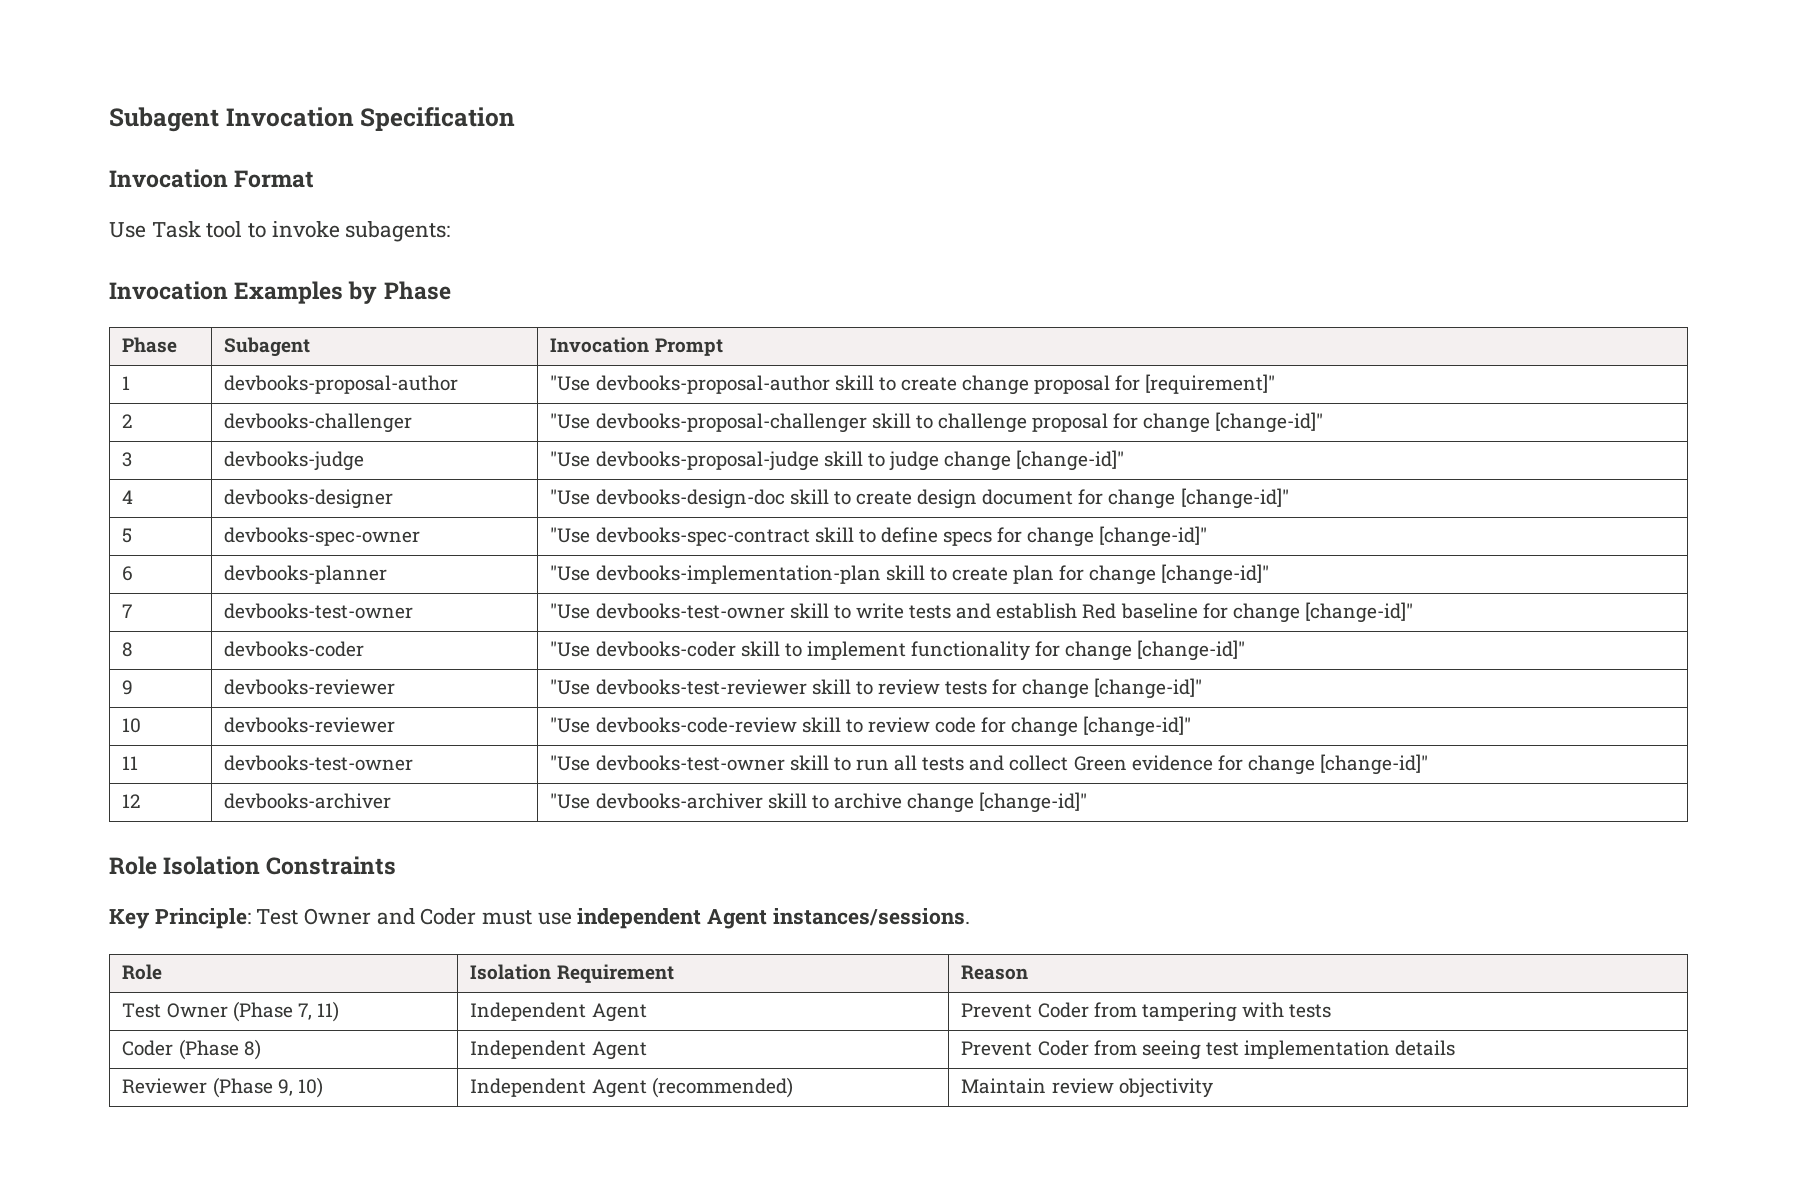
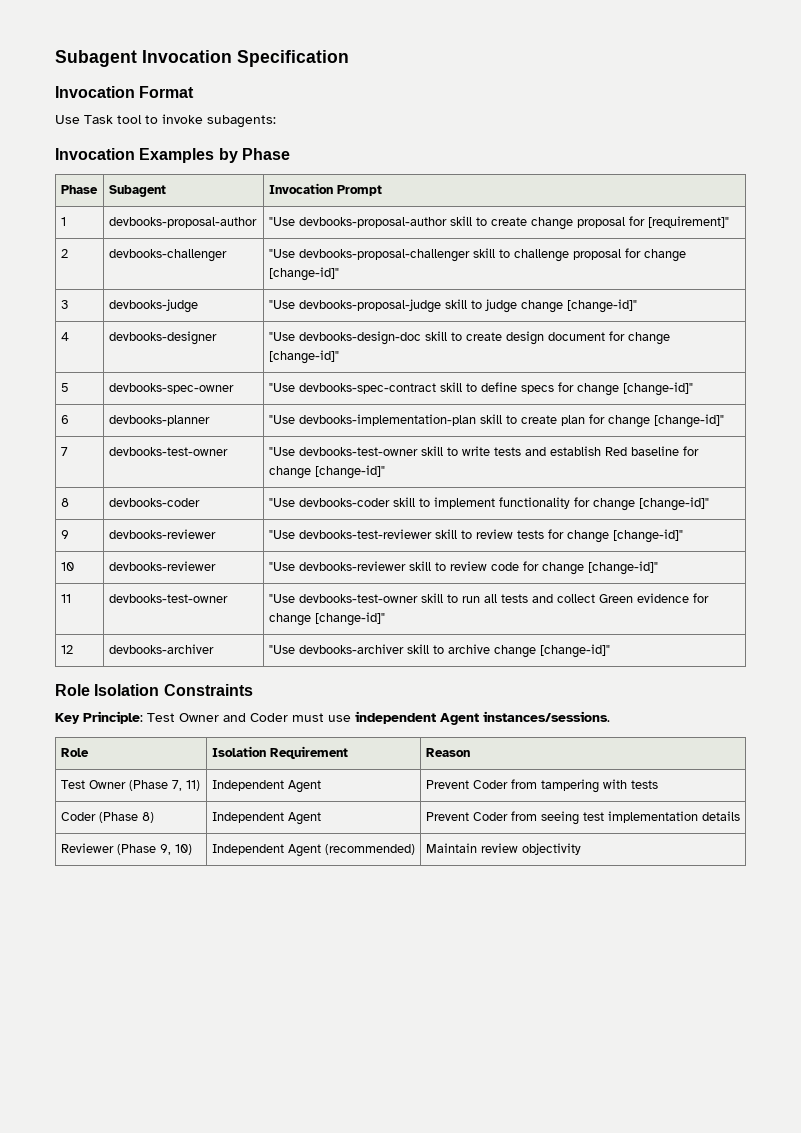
- 10 | devbooks-reviewer | "Use devbooks-code-review skill to review code for change [change-id]"
+ 10 | devbooks-reviewer | "Use devbooks-reviewer skill to review code for change [change-id]"

